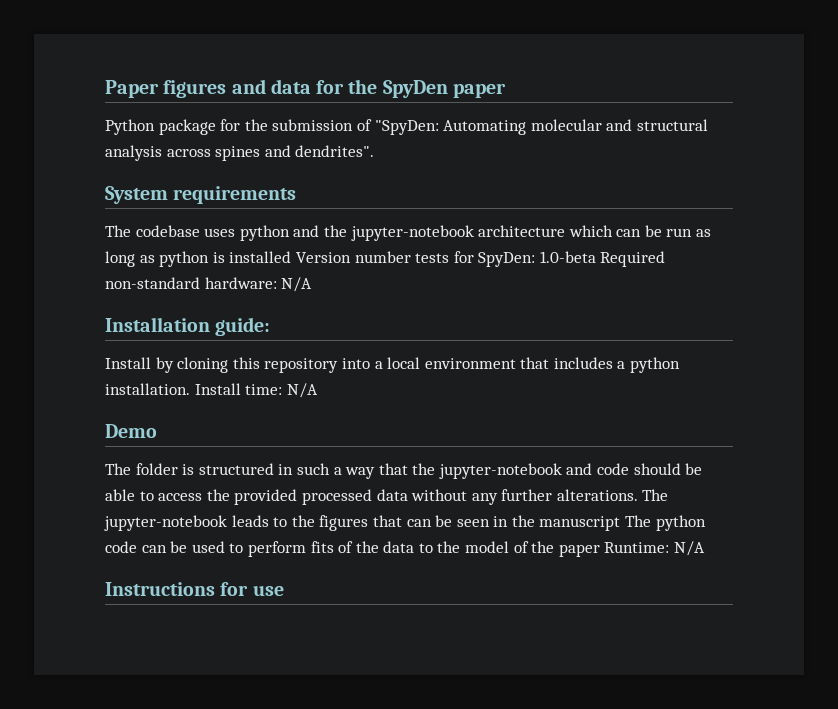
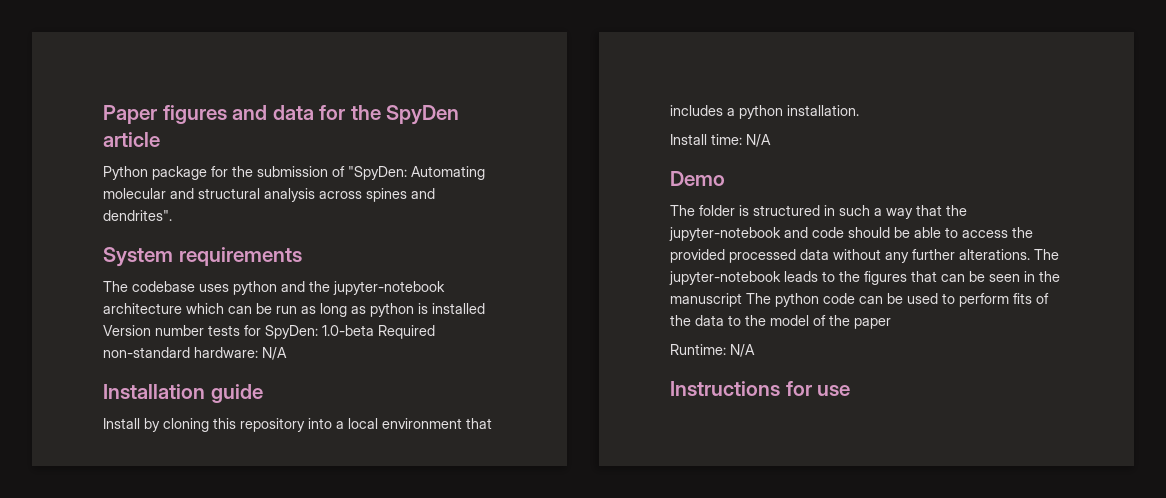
- Paper figures and data for the SpyDen paper
+ Paper figures and data for the SpyDen article
- Installation guide:
+ Installation guide
- Install by cloning this repository into a local environment that includes a python installation. Install time: N/A
+ Install by cloning this repository into a local environment that includes a python installation.
+ Install time: N/A
- The jupyter-notebook leads to the figures that can be seen in the manuscript The python code can be used to perform fits of the data to the model of the paper Runtime: N/A
+ The jupyter-notebook leads to the figures that can be seen in the manuscript The python code can be used to perform fits of the data to the model of the paper
+ Runtime: N/A

